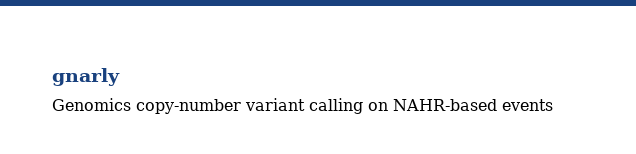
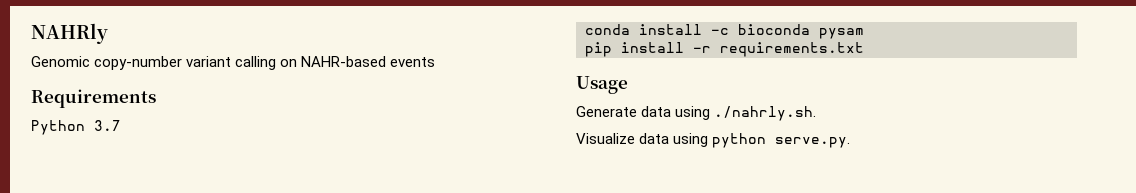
- gnarly
- Genomics copy-number variant calling on NAHR-based events
+ NAHRly
+ Genomic copy-number variant calling on NAHR-based events
+ Requirements
+ Python 3.7
+ conda install -c bioconda pysam
+ pip install -r requirements.txt
+ Usage
+ Generate data using ./nahrly.sh.
+ Visualize data using python serve.py.

